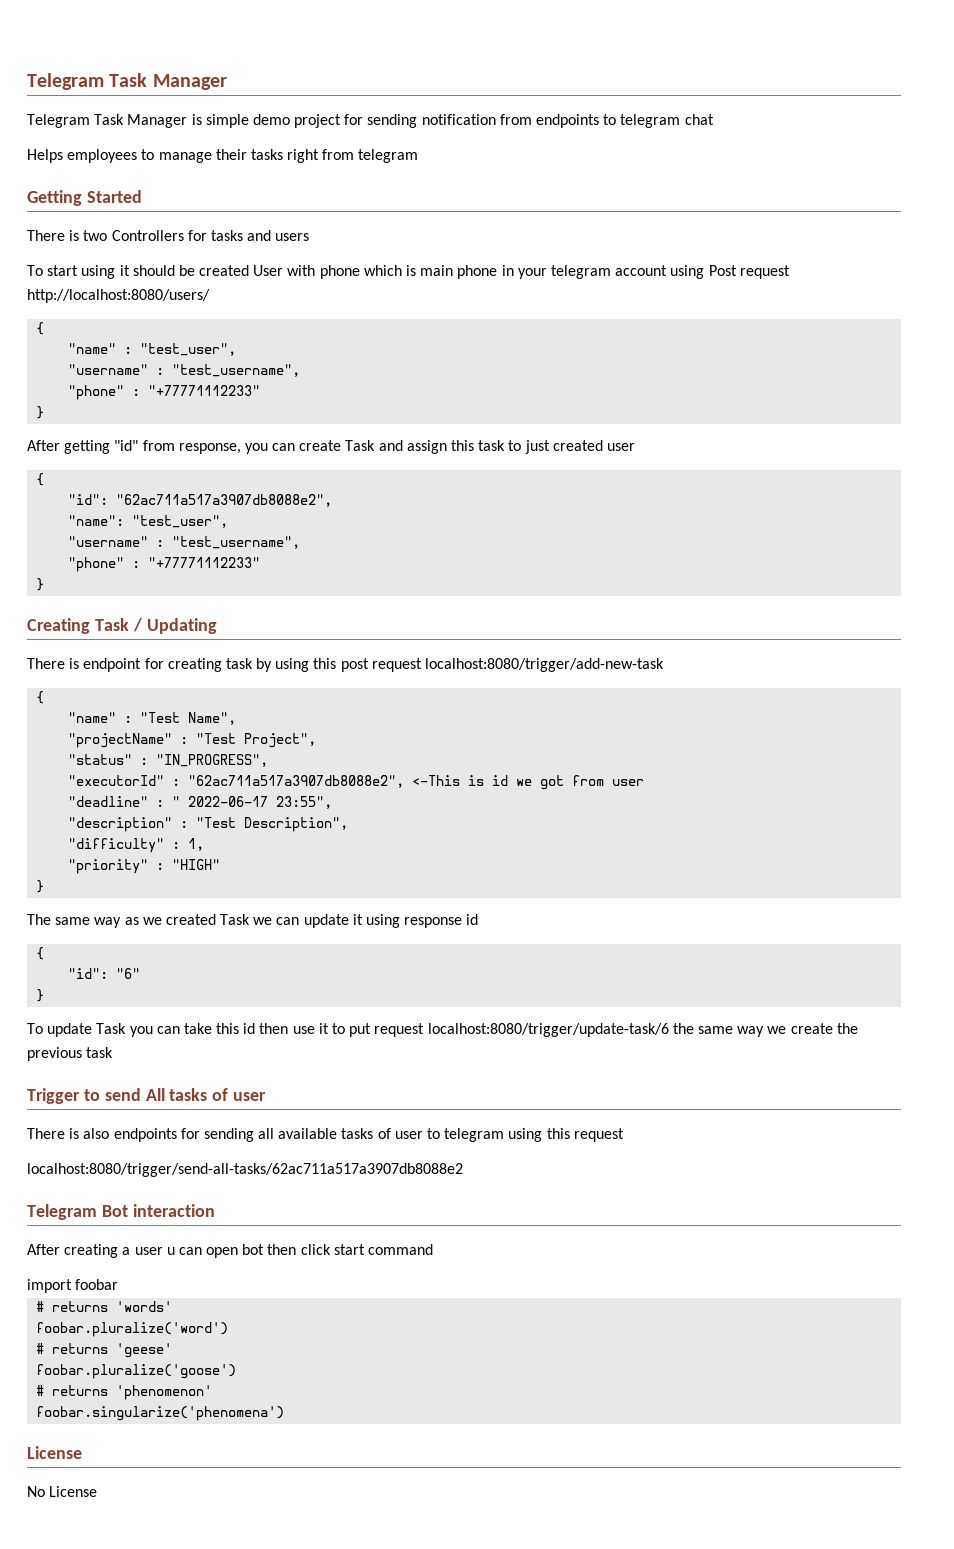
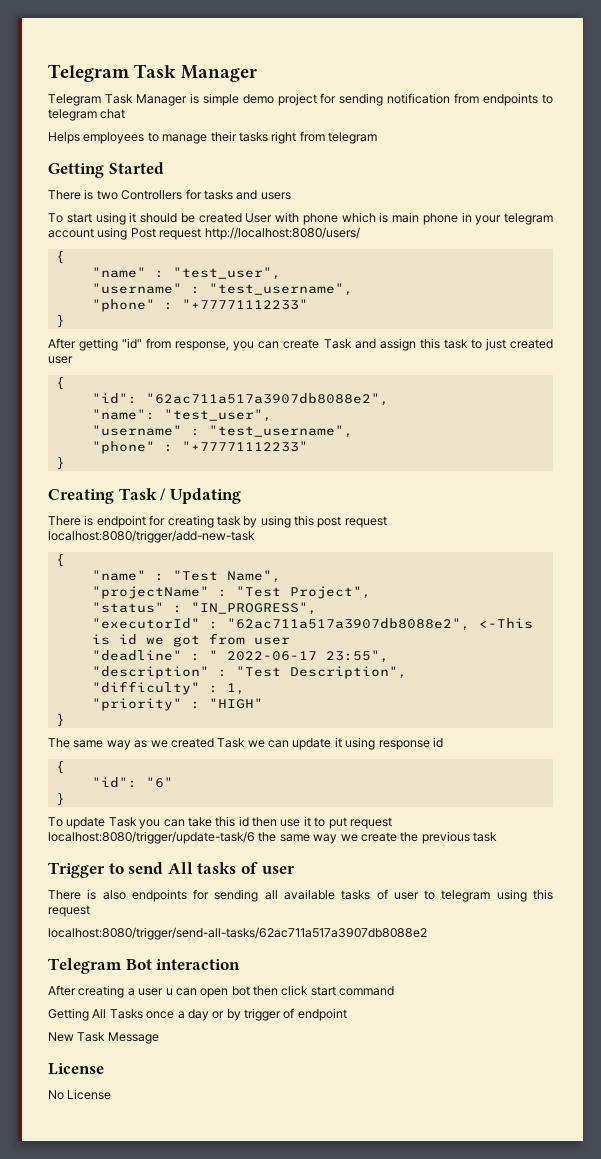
- import foobar
- # returns 'words'
- foobar.pluralize('word')
- # returns 'geese'
- foobar.pluralize('goose')
- # returns 'phenomenon'
- foobar.singularize('phenomena')
+ Getting All Tasks once a day or by trigger of endpoint
+ New Task Message

